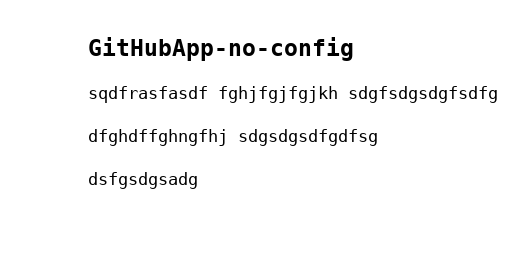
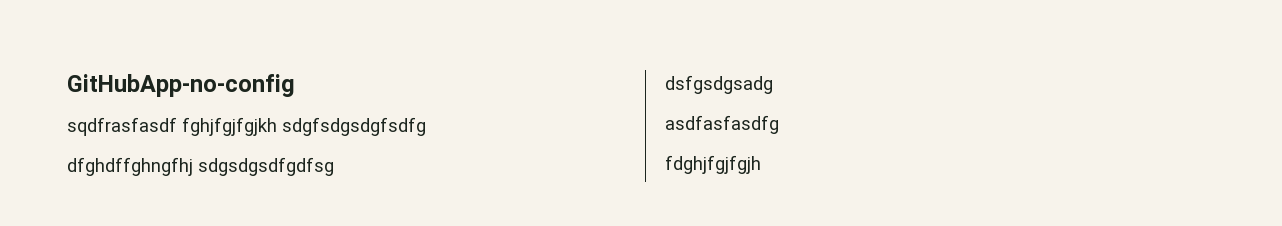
+ asdfasfasdfg
+ fdghjfgjfgjh

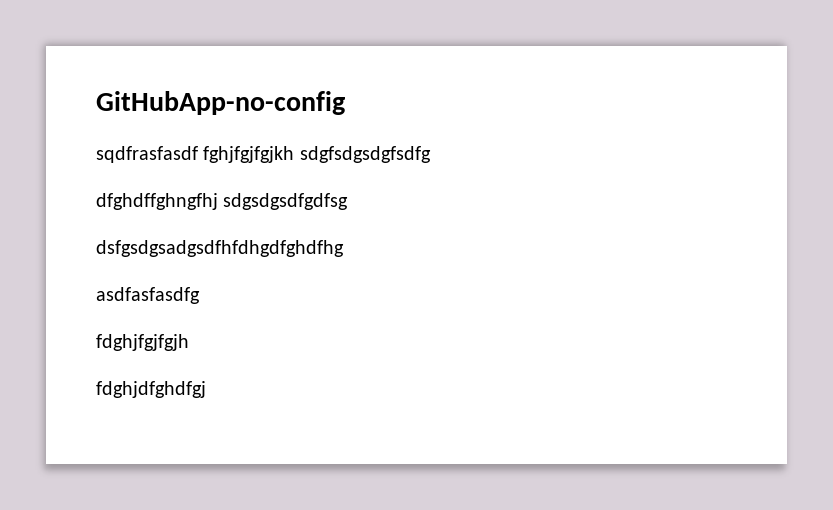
- dsfgsdgsadg
+ dsfgsdgsadgsdfhfdhgdfghdfhg
+ fdghjdfghdfgj

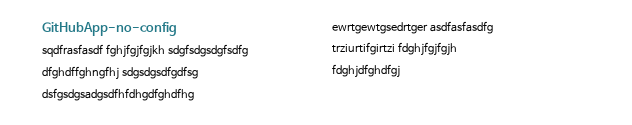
- asdfasfasdfg
+ ewrtgewtgsedrtger asdfasfasdfg
- fdghjfgjfgjh
+ trziurtifgirtzi fdghjfgjfgjh

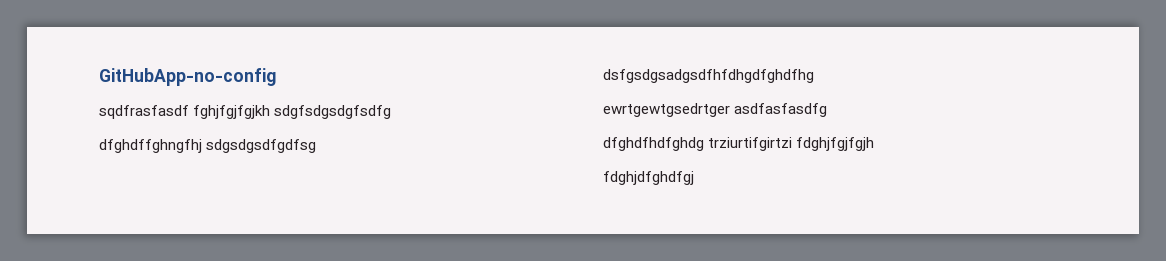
- trziurtifgirtzi fdghjfgjfgjh
+ dfghdfhdfghdg trziurtifgirtzi fdghjfgjfgjh

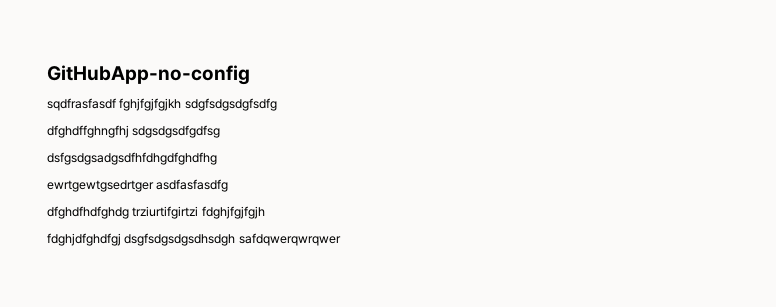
- fdghjdfghdfgj
+ fdghjdfghdfgj dsgfsdgsdgsdhsdgh safdqwerqwrqwer

